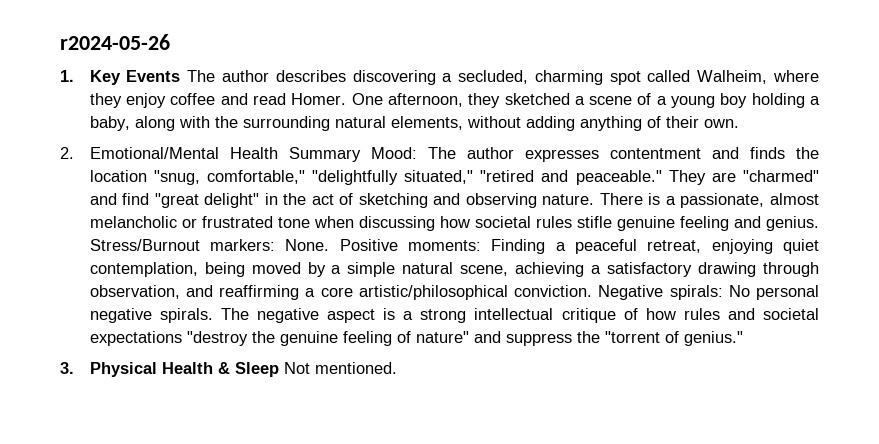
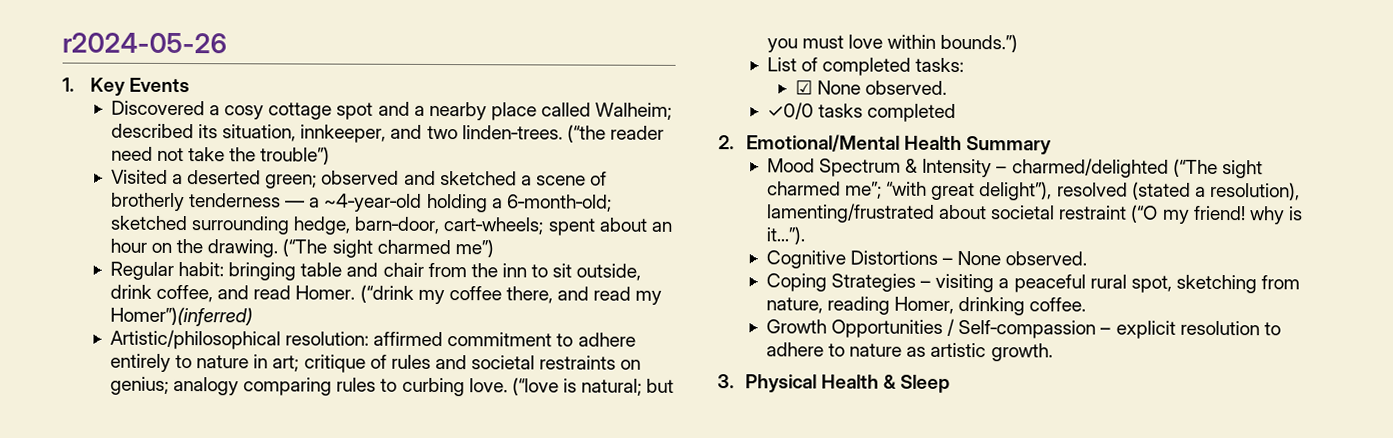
- 1. Key Events The author describes discovering a secluded, charming spot called Walheim, where they enjoy coffee and read Homer. One afternoon, they sketched a scene of a young boy holding a baby, along with the surrounding natural elements, without adding anything of their own.
- 2. Emotional/Mental Health Summary Mood: The author expresses contentment and finds the location "snug, comfortable," "delightfully situated," "retired and peaceable." They are "charmed" and find "great delight" in the act of sketching and observing nature. There is a passionate, almost melancholic or frustrated tone when discussing how societal rules stifle genuine feeling and genius. Stress/Burnout markers: None. Positive moments: Finding a peaceful retreat, enjoying quiet contemplation, being moved by a simple natural scene, achieving a satisfactory drawing through observation, and reaffirming a core artistic/philosophical conviction. Negative spirals: No personal negative spirals. The negative aspect is a strong intellectual critique of how rules and societal expectations "destroy the genuine feeling of nature" and suppress the "torrent of genius."
+ 1. Key Events
+ Discovered a cosy cottage spot and a nearby place called Walheim; described its situation, innkeeper, and two linden‑trees. (“the reader need not take the trouble”)
+ Visited a deserted green; observed and sketched a scene of brotherly tenderness — a ~4‑year‑old holding a 6‑month‑old; sketched surrounding hedge, barn‑door, cart‑wheels; spent about an hour on the drawing. (“The sight charmed me”)
+ Regular habit: bringing table and chair from the inn to sit outside, drink coffee, and read Homer. (“drink my coffee there, and read my Homer”)(inferred)
+ Artistic/philosophical resolution: affirmed commitment to adhere entirely to nature in art; critique of rules and societal restraints on genius; analogy comparing rules to curbing love. (“love is natural; but you must love within bounds.”)
+ List of completed tasks:
+ ☑ None observed.
+ ✓0/0 tasks completed
+ 2. Emotional/Mental Health Summary
+ Mood Spectrum & Intensity – charmed/delighted (“The sight charmed me”; “with great delight”), resolved (stated a resolution), lamenting/frustrated about societal restraint (“O my friend! why is it...”).
+ Cognitive Distortions – None observed.
+ Coping Strategies – visiting a peaceful rural spot, sketching from nature, reading Homer, drinking coffee.
+ Growth Opportunities / Self‑compassion – explicit resolution to adhere to nature as artistic growth.
- 3. Physical Health & Sleep Not mentioned.
+ 3. Physical Health & Sleep

